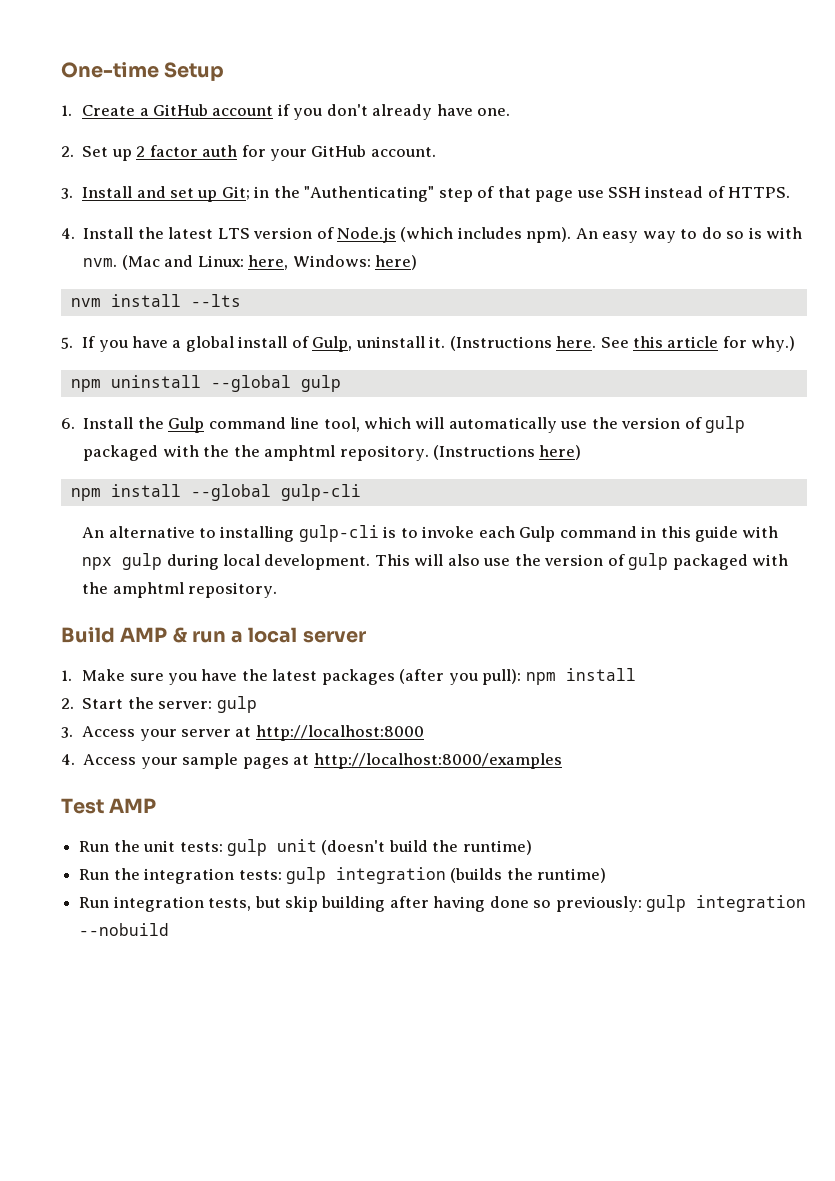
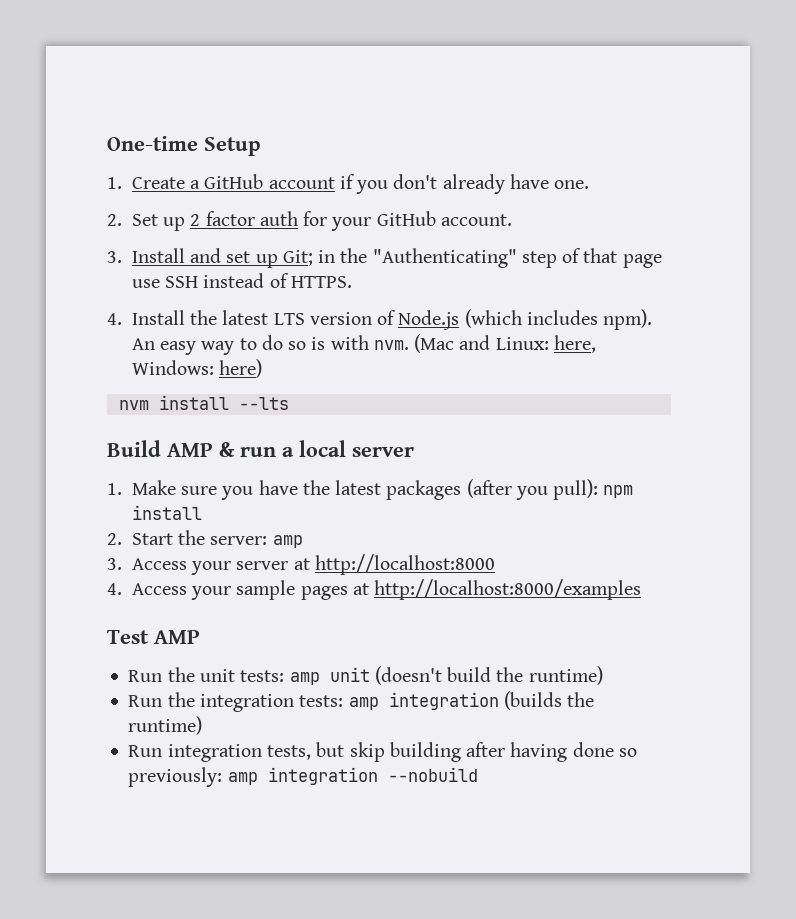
- 5. If you have a global install of Gulp, uninstall it. (Instructions here. See this article for why.)
- npm uninstall --global gulp
- 6. Install the Gulp command line tool, which will automatically use the version of gulp packaged with the the amphtml repository. (Instructions here)
- npm install --global gulp-cli
- An alternative to installing gulp-cli is to invoke each Gulp command in this guide with npx gulp during local development. This will also use the version of gulp packaged with the amphtml repository.
- 2. Start the server: gulp
+ 2. Start the server: amp
- Run the unit tests: gulp unit (doesn't build the runtime)
+ Run the unit tests: amp unit (doesn't build the runtime)
- Run the integration tests: gulp integration (builds the runtime)
+ Run the integration tests: amp integration (builds the runtime)
- Run integration tests, but skip building after having done so previously: gulp integration --nobuild
+ Run integration tests, but skip building after having done so previously: amp integration --nobuild

